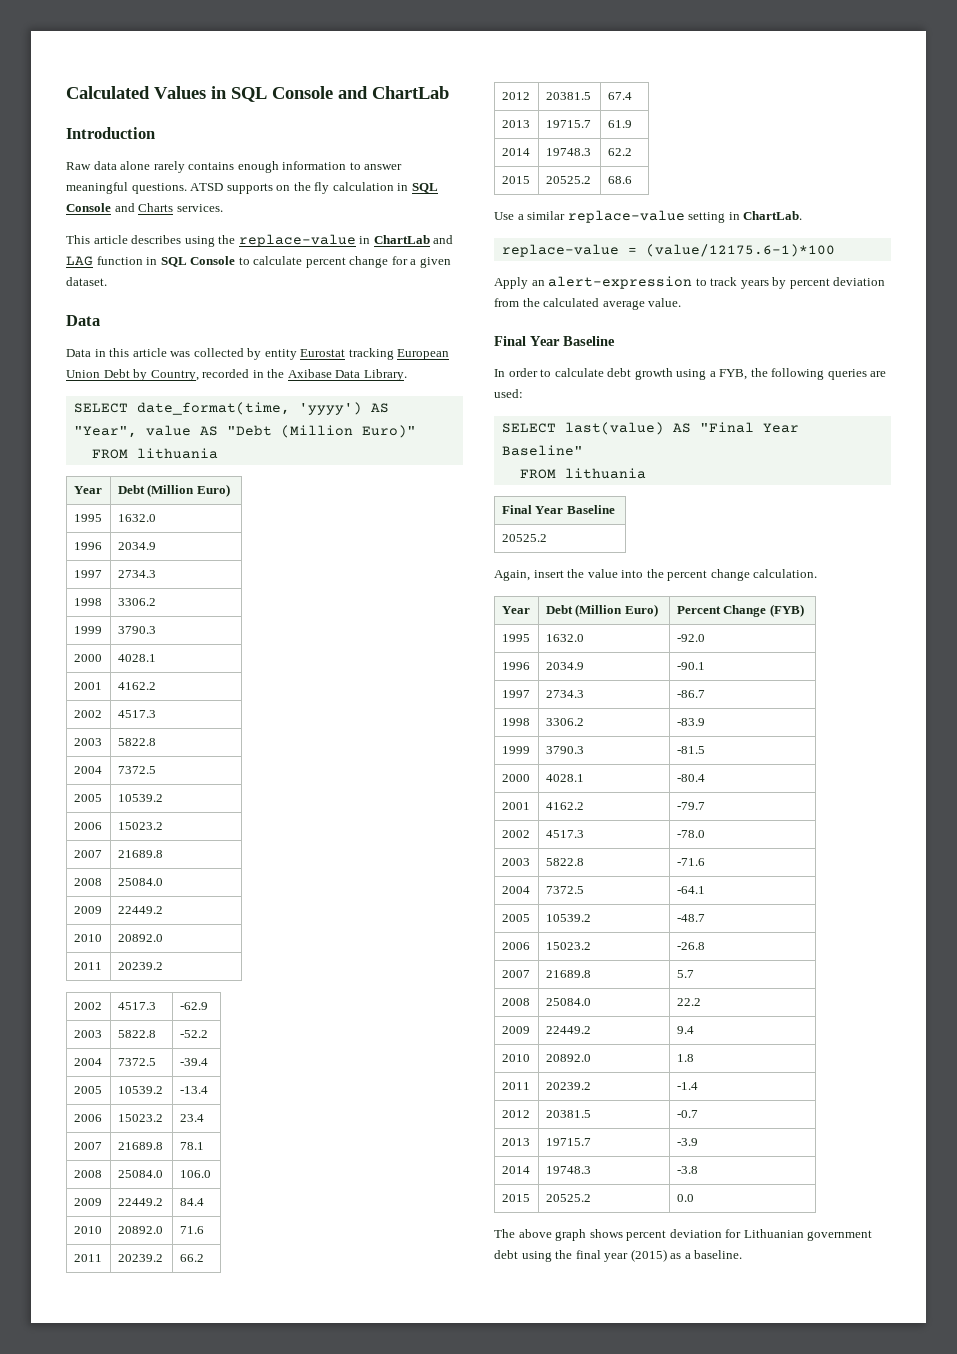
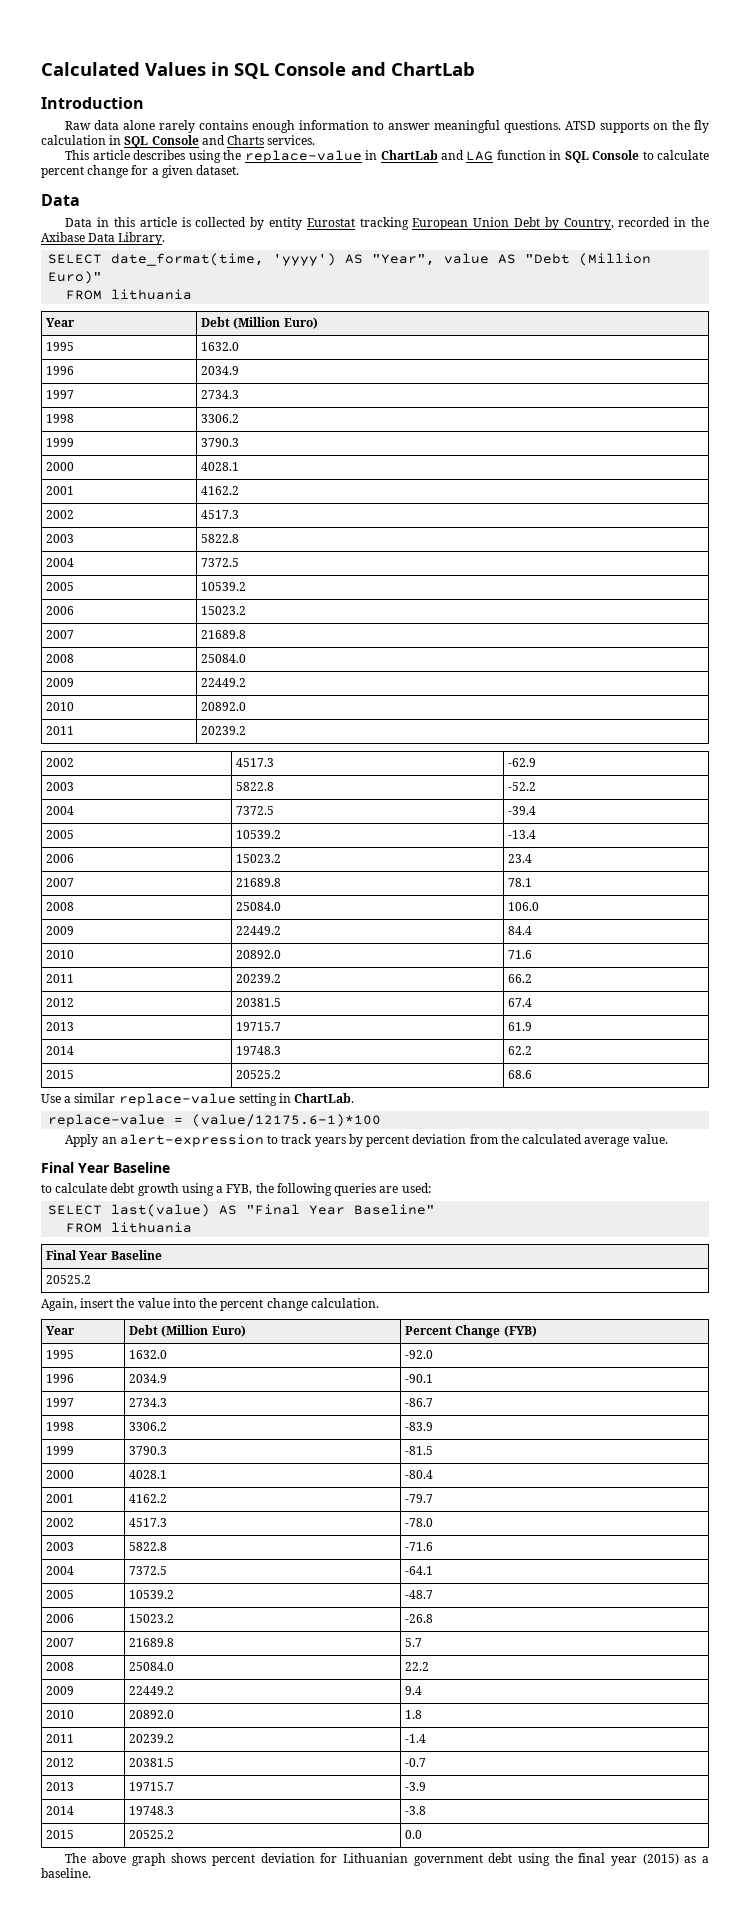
- Data in this article was collected by entity Eurostat tracking European Union Debt by Country, recorded in the Axibase Data Library.
+ Data in this article is collected by entity Eurostat tracking European Union Debt by Country, recorded in the Axibase Data Library.
- In order to calculate debt growth using a FYB, the following queries are used:
+ to calculate debt growth using a FYB, the following queries are used:

